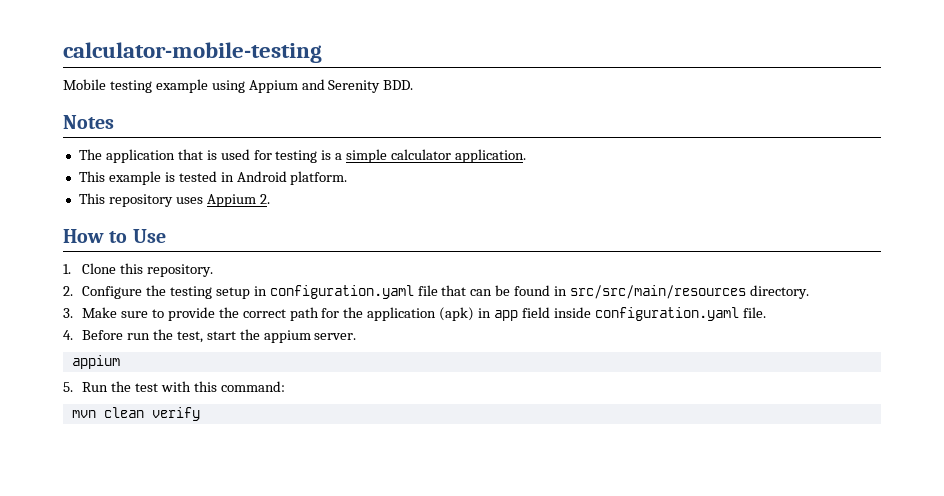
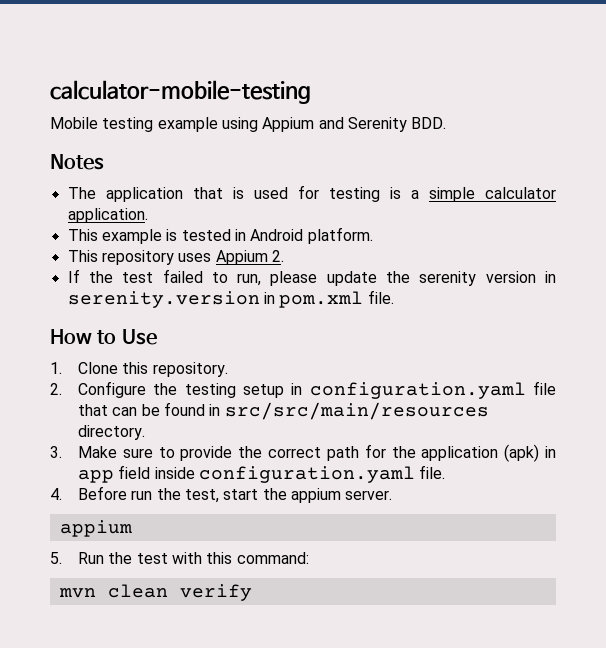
+ If the test failed to run, please update the serenity version in serenity.version in pom.xml file.

